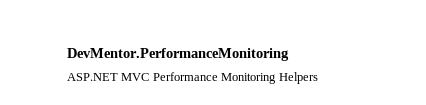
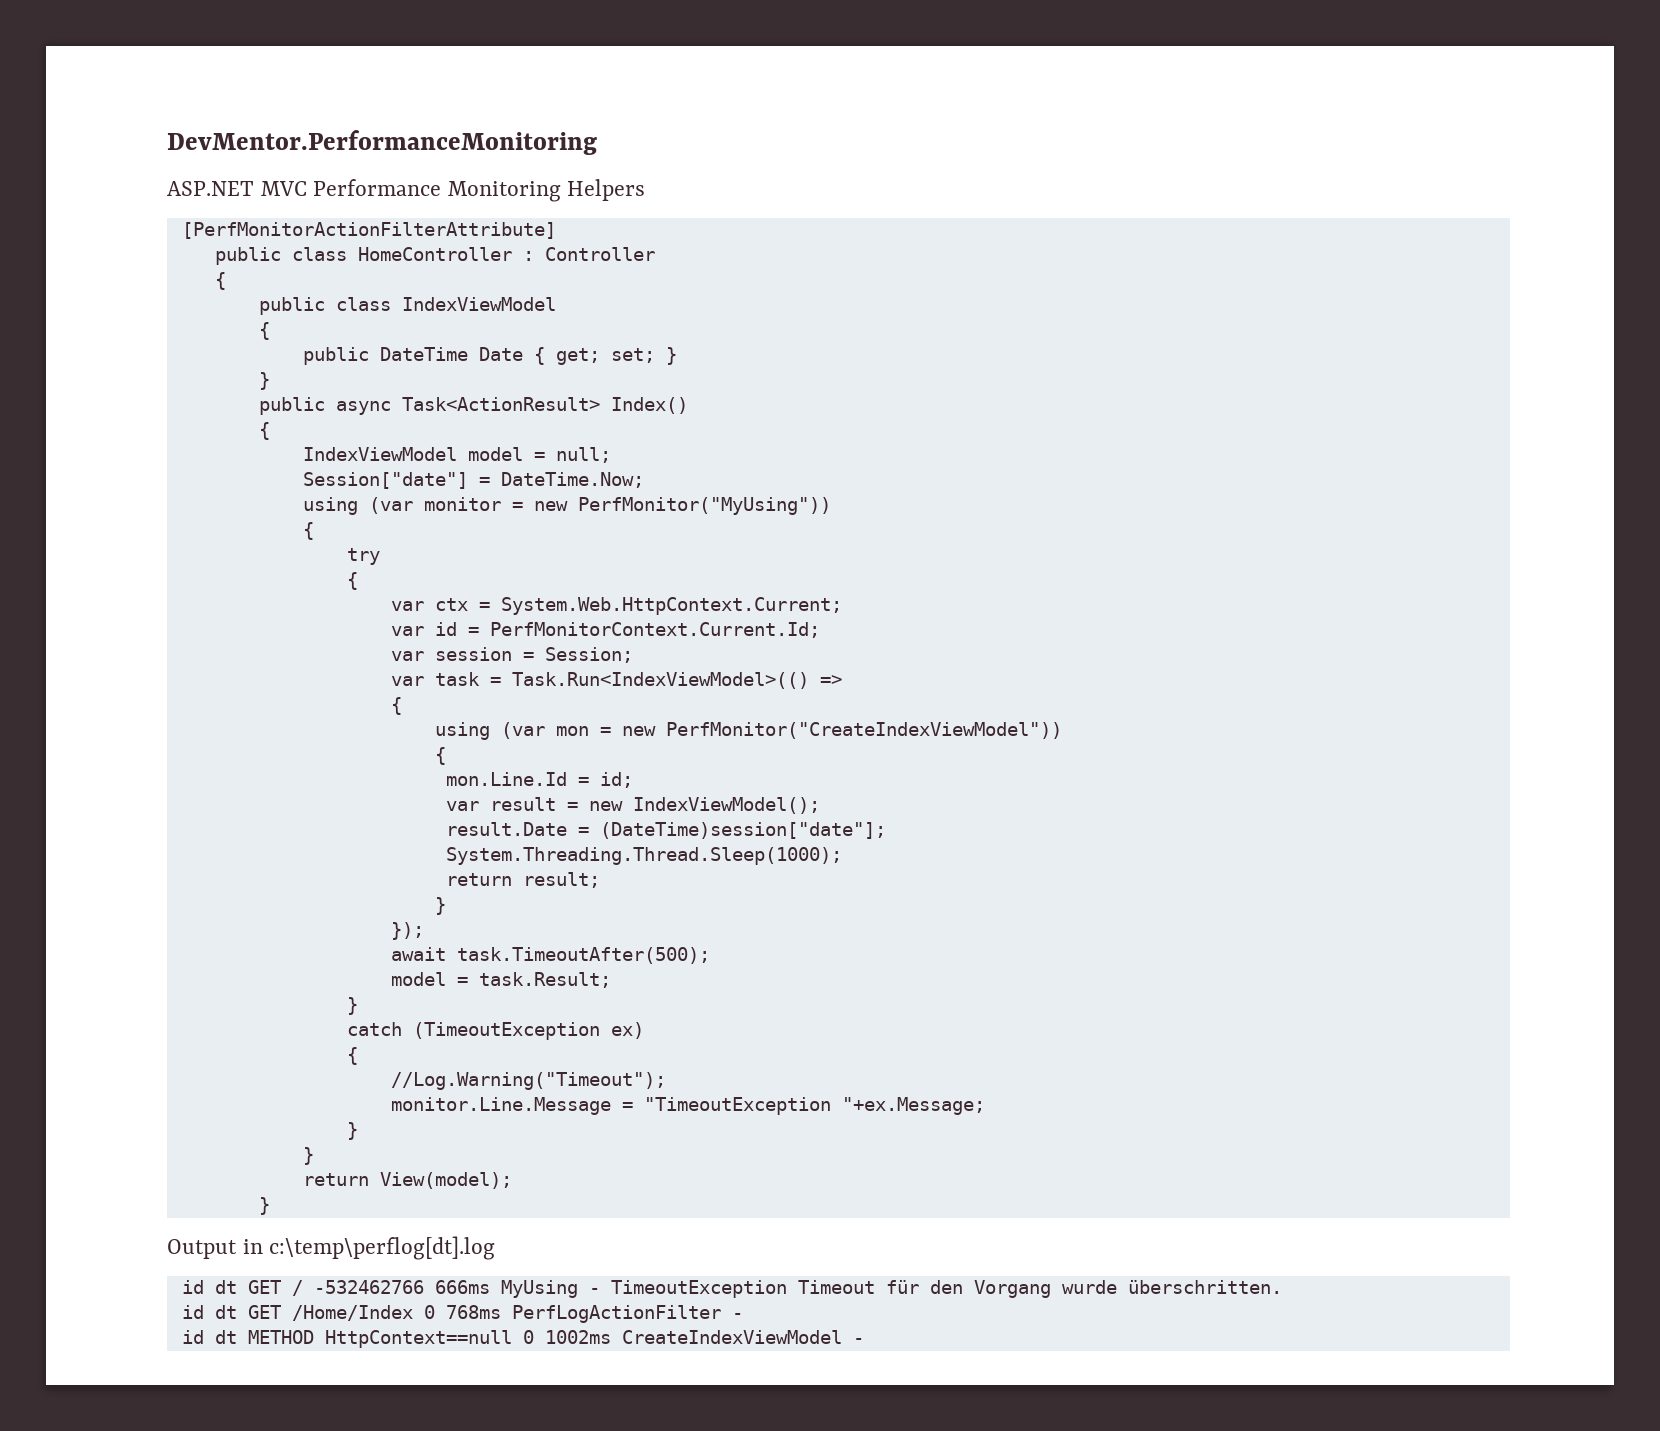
+ [PerfMonitorActionFilterAttribute]
+ public class HomeController : Controller
+ {
+ public class IndexViewModel
+ {
+ public DateTime Date { get; set; }
+ }
+ public async Task<ActionResult> Index()
+ {
+ IndexViewModel model = null;
+ Session["date"] = DateTime.Now;
+ using (var monitor = new PerfMonitor("MyUsing"))
+ {
+ try
+ {
+ var ctx = System.Web.HttpContext.Current;
+ var id = PerfMonitorContext.Current.Id;
+ var session = Session;
+ var task = Task.Run<IndexViewModel>(() =>
+ {
+ using (var mon = new PerfMonitor("CreateIndexViewModel"))
+ {
+ mon.Line.Id = id;
+ var result = new IndexViewModel();
+ result.Date = (DateTime)session["date"];
+ System.Threading.Thread.Sleep(1000);
+ return result;
+ }
+ });
+ await task.TimeoutAfter(500);
+ model = task.Result;
+ }
+ catch (TimeoutException ex)
+ {
+ //Log.Warning("Timeout");
+ monitor.Line.Message = "TimeoutException "+ex.Message;
+ }
+ }
+ return View(model);
+ }
+ Output in c:\temp\perflog[dt].log
+ id dt GET / -532462766 666ms MyUsing - TimeoutException Timeout für den Vorgang wurde überschritten.
+ id dt GET /Home/Index 0 768ms PerfLogActionFilter -
+ id dt METHOD HttpContext==null 0 1002ms CreateIndexViewModel -

